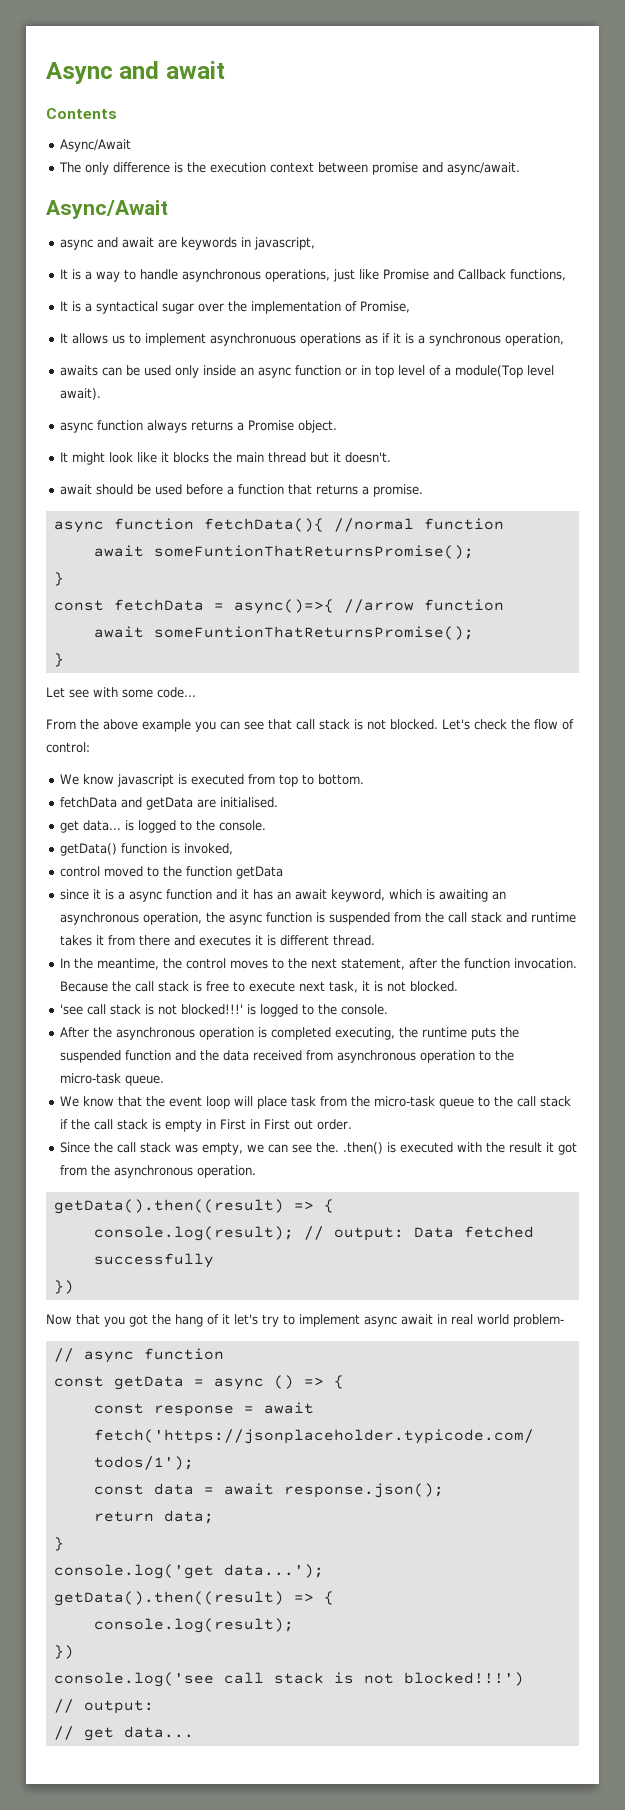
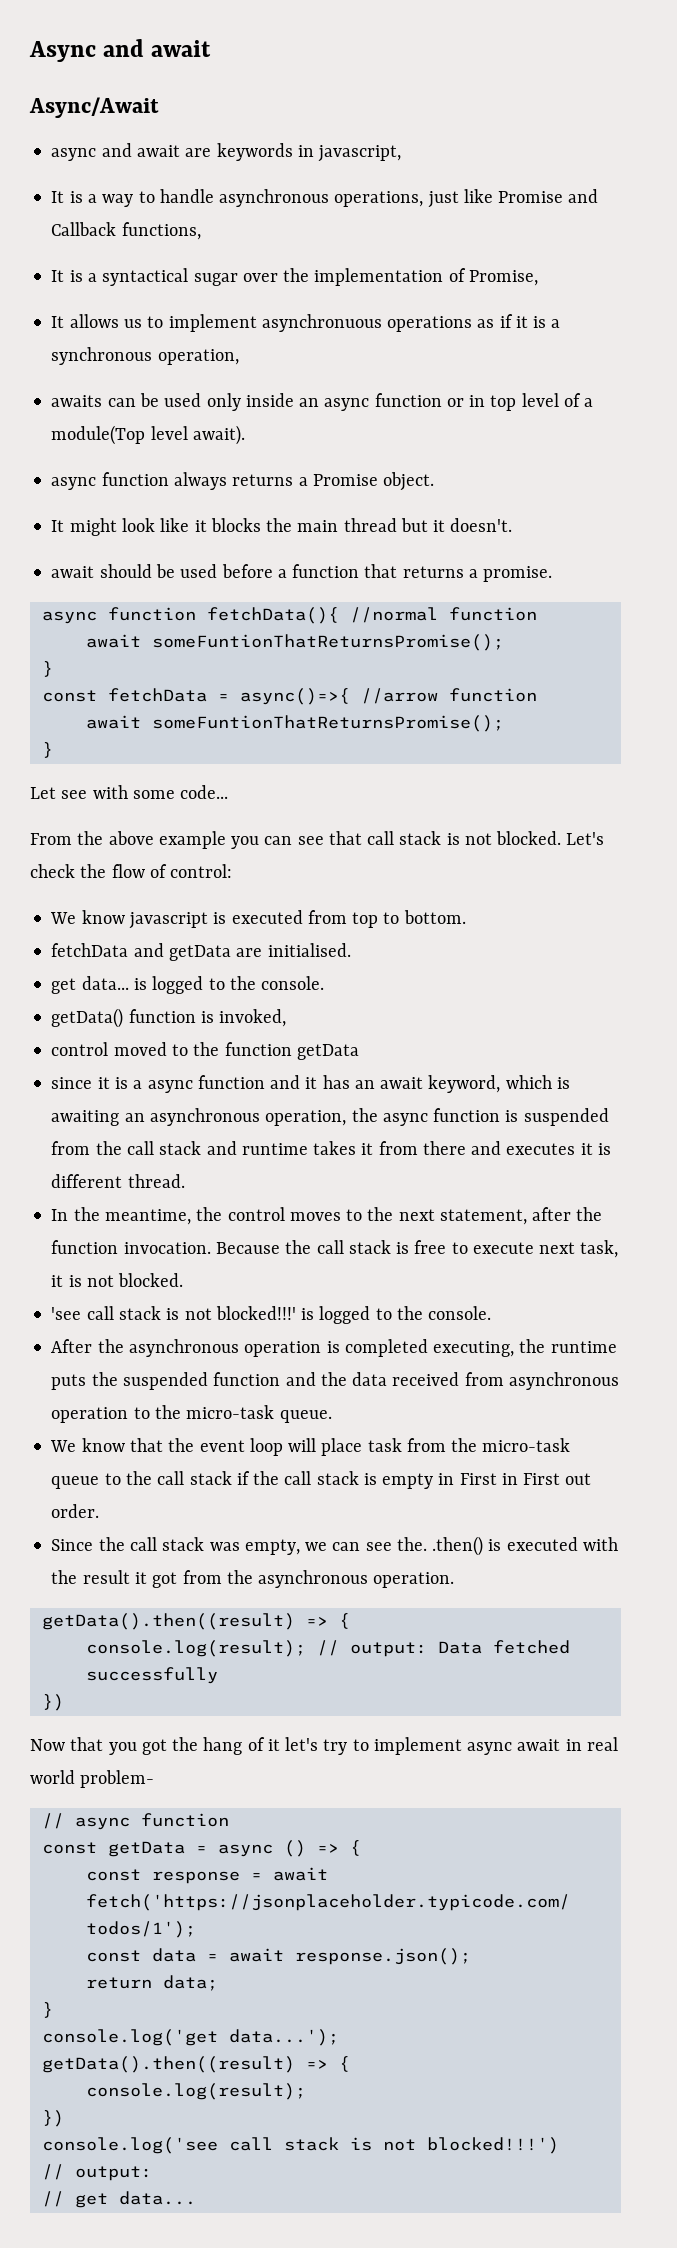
- Contents
- Async/Await
- The only difference is the execution context between promise and async/await.

